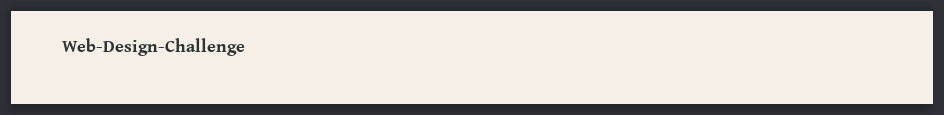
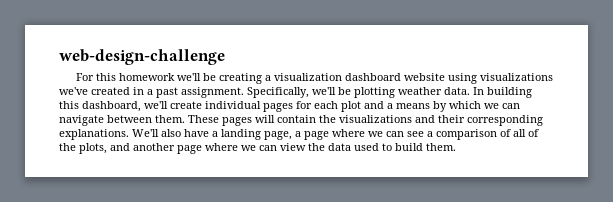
- Web-Design-Challenge
+ web-design-challenge
+ For this homework we'll be creating a visualization dashboard website using visualizations we've created in a past assignment. Specifically, we'll be plotting weather data. In building this dashboard, we'll create individual pages for each plot and a means by which we can navigate between them. These pages will contain the visualizations and their corresponding explanations. We'll also have a landing page, a page where we can see a comparison of all of the plots, and another page where we can view the data used to build them.

